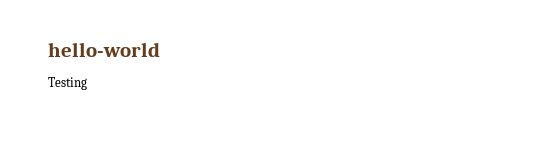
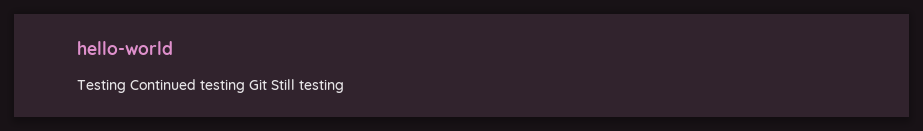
- Testing
+ Testing Continued testing Git Still testing

